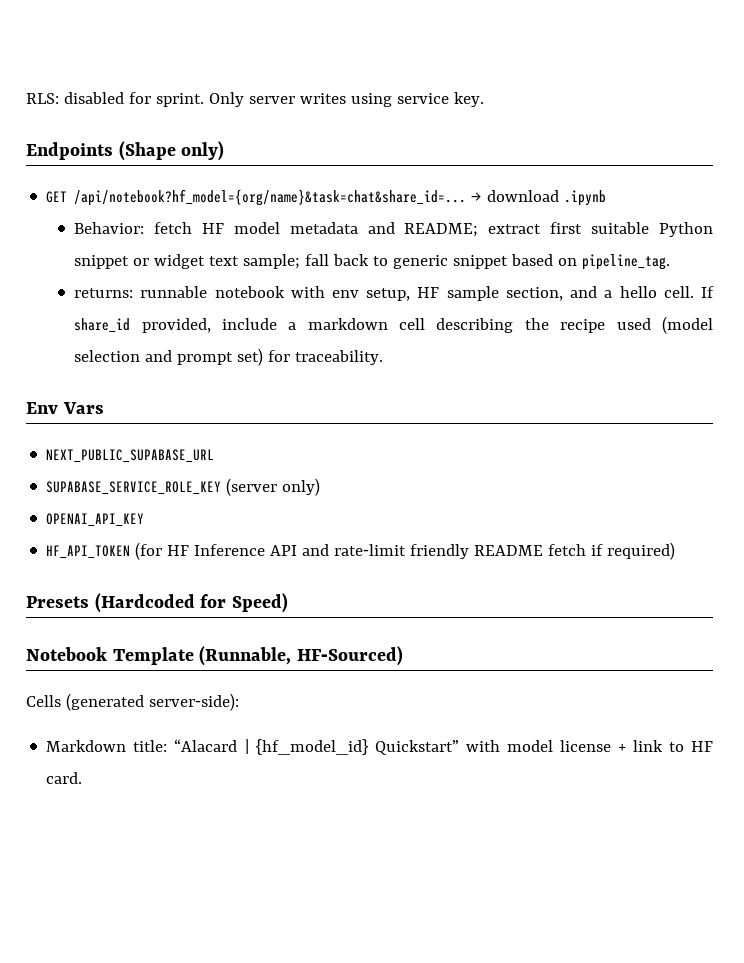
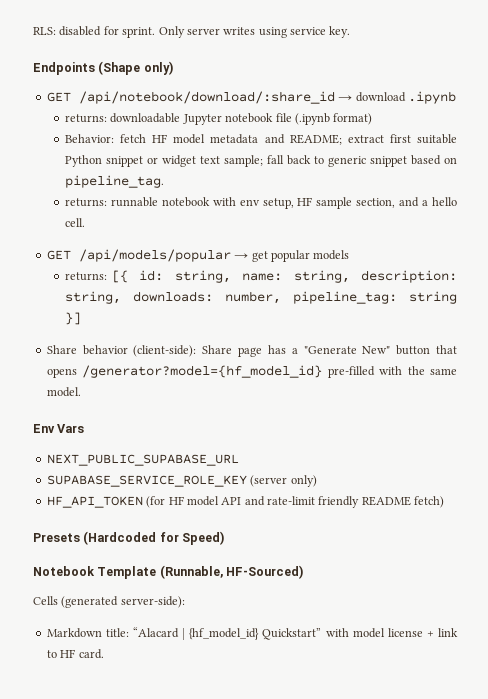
- GET /api/notebook?hf_model={org/name}&task=chat&share_id=... → download .ipynb
+ GET /api/notebook/download/:share_id → download .ipynb
+ returns: downloadable Jupyter notebook file (.ipynb format)
- returns: runnable notebook with env setup, HF sample section, and a hello cell. If share_id provided, include a markdown cell describing the recipe used (model selection and prompt set) for traceability.
+ returns: runnable notebook with env setup, HF sample section, and a hello cell.
+ GET /api/models/popular → get popular models
+ returns: [{ id: string, name: string, description: string, downloads: number, pipeline_tag: string }]
+ Share behavior (client‑side): Share page has a "Generate New" button that opens /generator?model={hf_model_id} pre‑filled with the same model.
- OPENAI_API_KEY
- HF_API_TOKEN (for HF Inference API and rate‑limit friendly README fetch if required)
+ HF_API_TOKEN (for HF model API and rate‑limit friendly README fetch)

